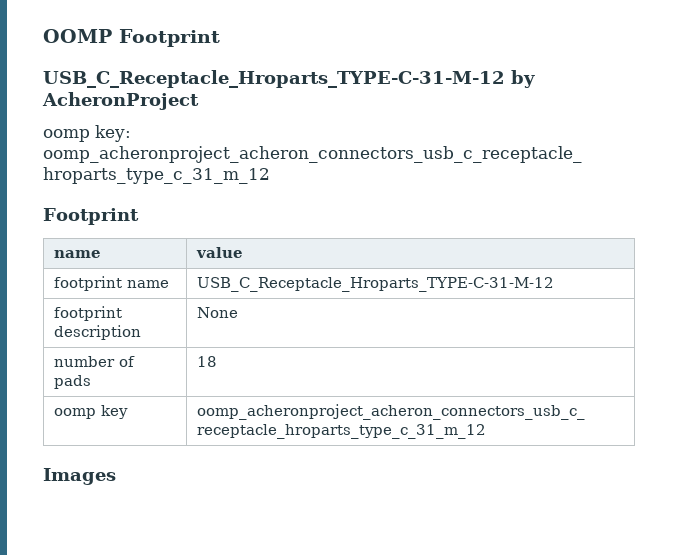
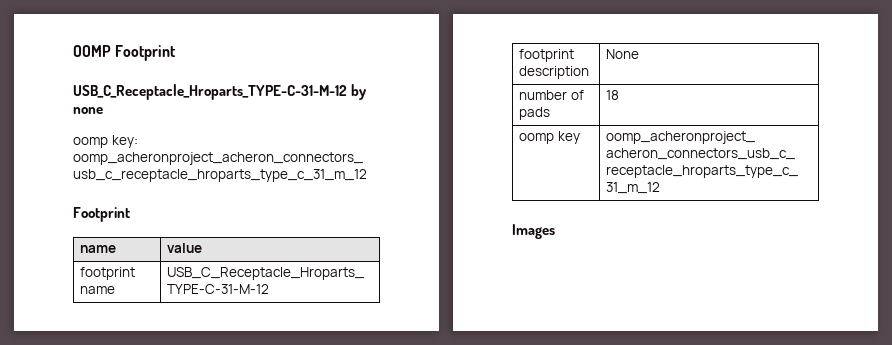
- USB_C_Receptacle_Hroparts_TYPE-C-31-M-12 by AcheronProject
+ USB_C_Receptacle_Hroparts_TYPE-C-31-M-12 by none

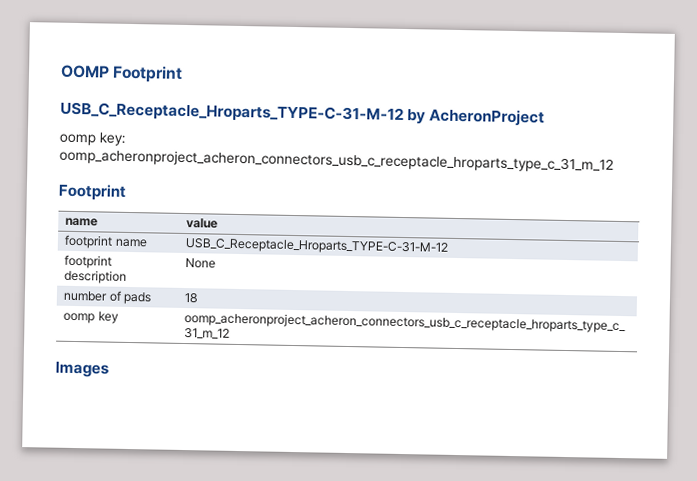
- USB_C_Receptacle_Hroparts_TYPE-C-31-M-12 by none
+ USB_C_Receptacle_Hroparts_TYPE-C-31-M-12 by AcheronProject

